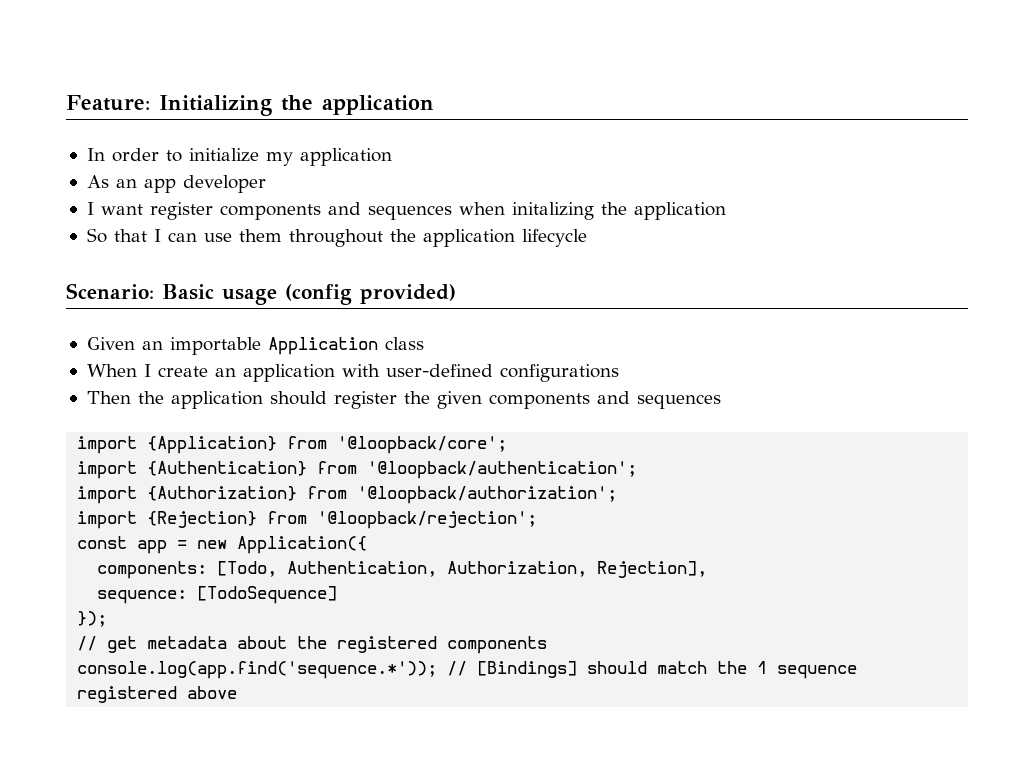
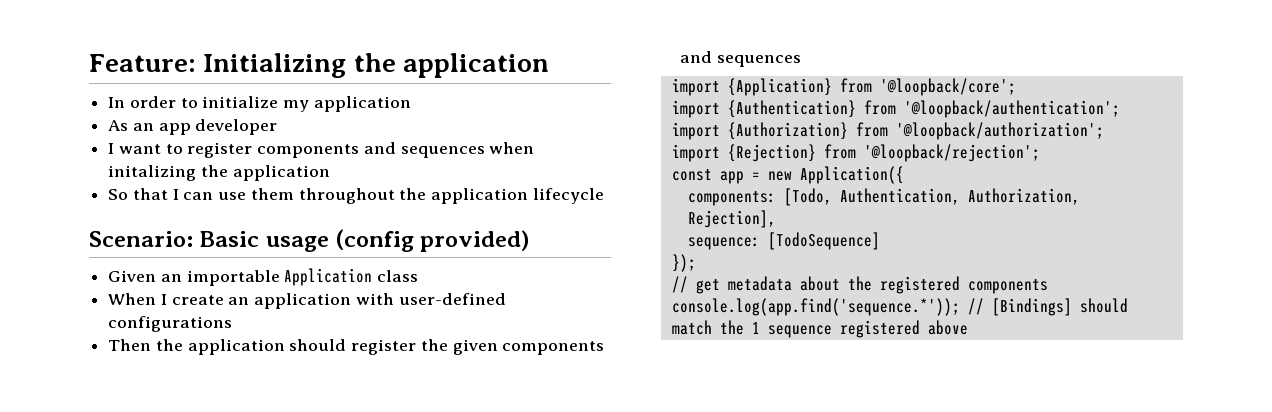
- I want register components and sequences when initalizing the application
+ I want to register components and sequences when initalizing the application

